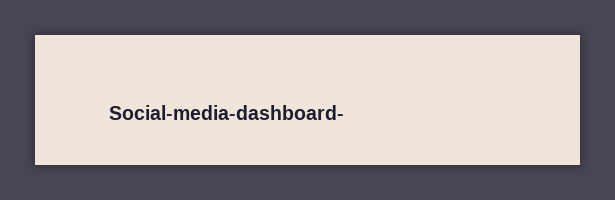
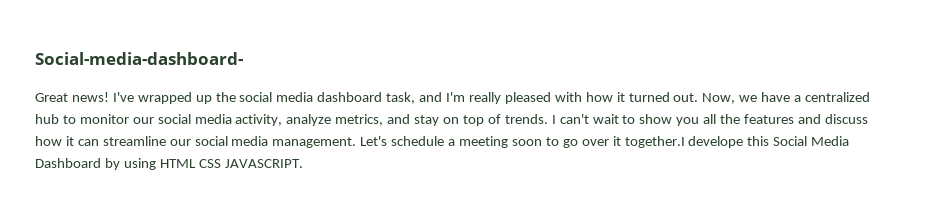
+ Great news! I've wrapped up the social media dashboard task, and I'm really pleased with how it turned out. Now, we have a centralized hub to monitor our social media activity, analyze metrics, and stay on top of trends. I can't wait to show you all the features and discuss how it can streamline our social media management. Let's schedule a meeting soon to go over it together.I develope this Social Media Dashboard by using HTML CSS JAVASCRIPT.

